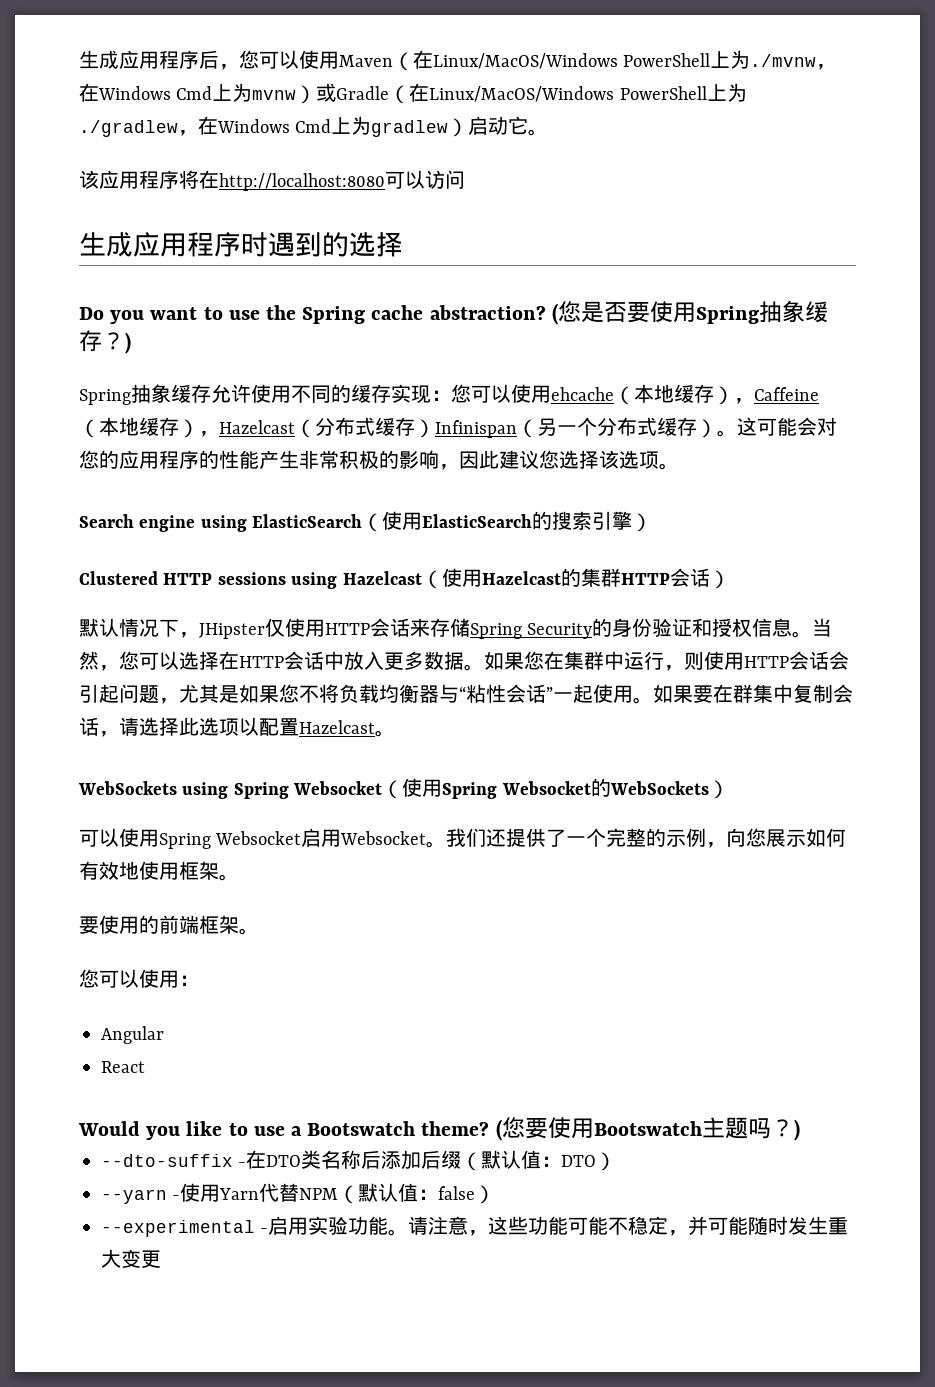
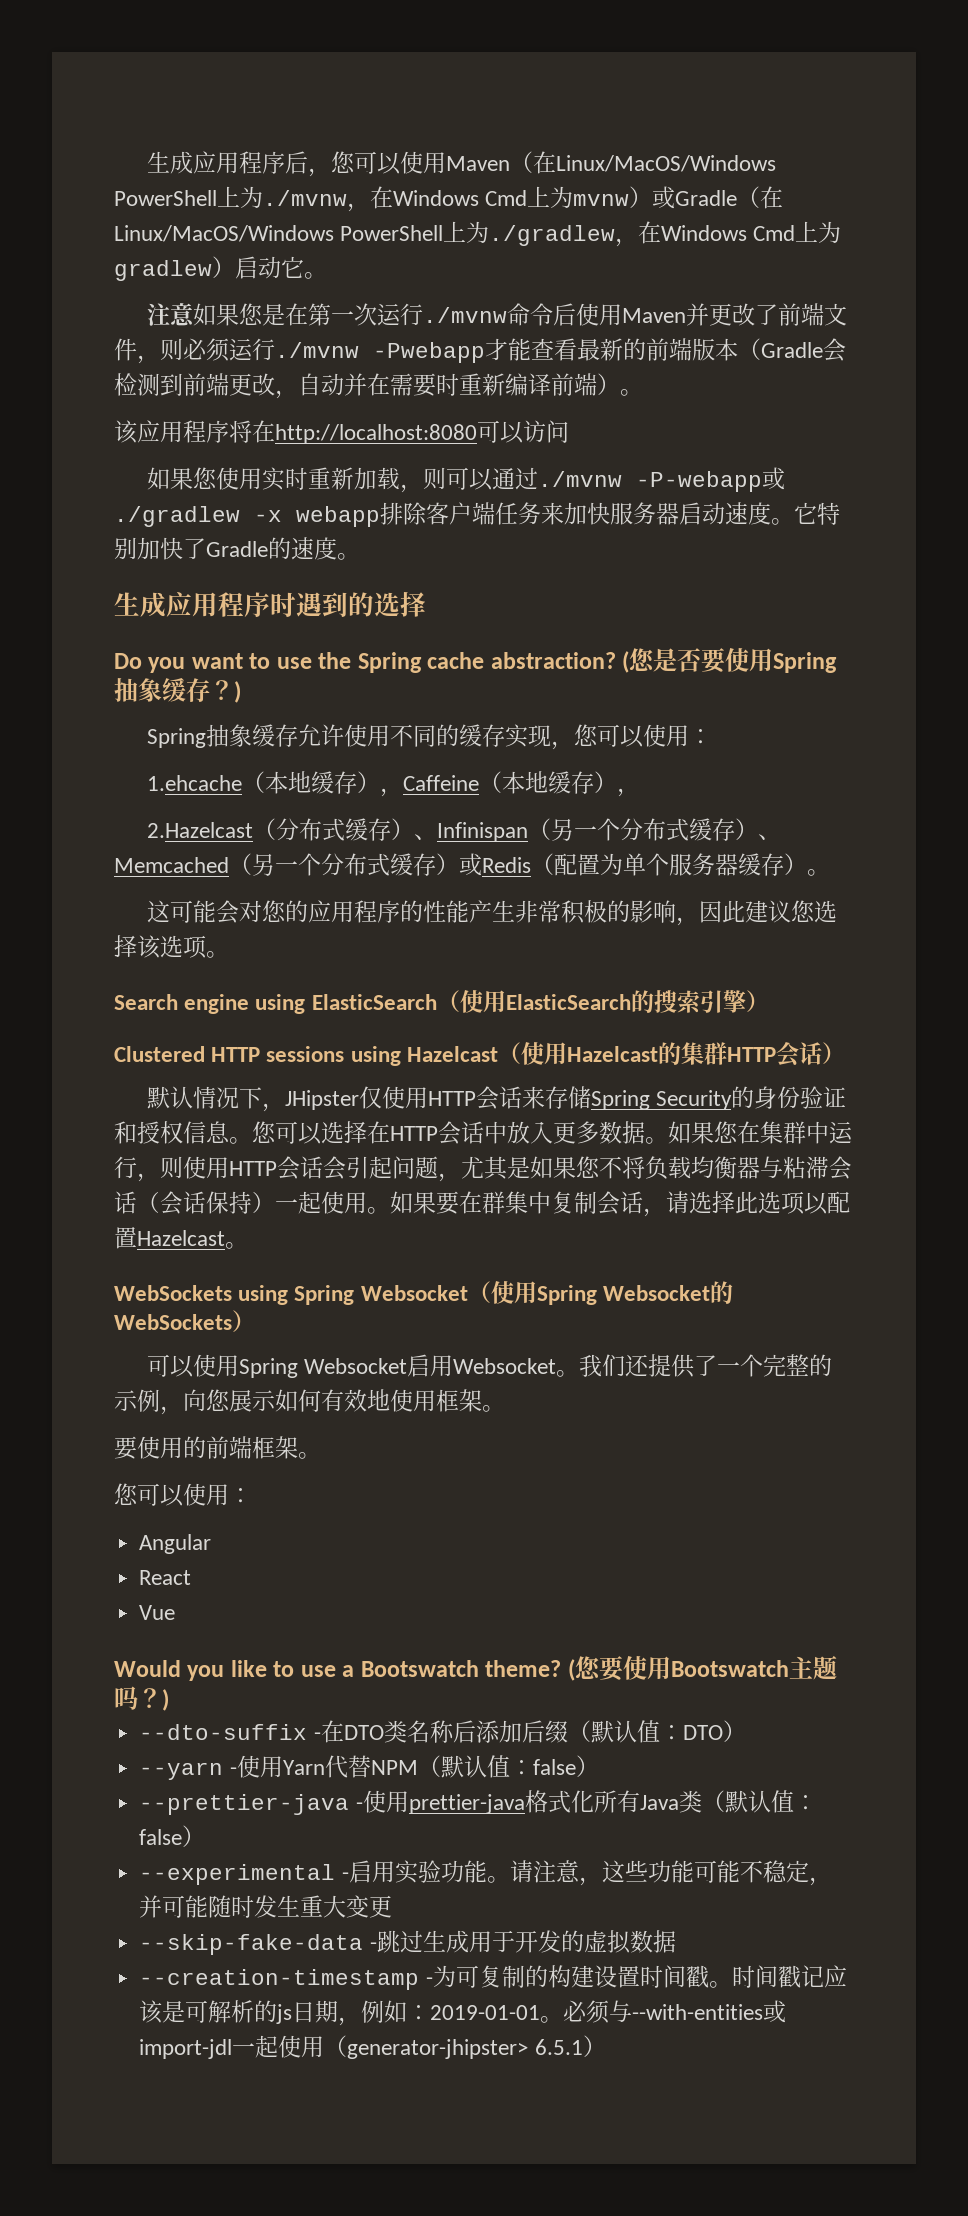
+ 注意如果您是在第一次运行./mvnw命令后使用Maven并更改了前端文件，则必须运行./mvnw -Pwebapp才能查看最新的前端版本（Gradle会检测到前端更改，自动并在需要时重新编译前端）。
+ 如果您使用实时重新加载，则可以通过./mvnw -P-webapp或./gradlew -x webapp排除客户端任务来加快服务器启动速度。它特别加快了Gradle的速度。
- Spring抽象缓存允许使用不同的缓存实现：您可以使用ehcache（本地缓存），Caffeine（本地缓存），Hazelcast（分布式缓存）Infinispan（另一个分布式缓存）。这可能会对您的应用程序的性能产生非常积极的影响，因此建议您选择该选项。
+ Spring抽象缓存允许使用不同的缓存实现，您可以使用：
+ 1.ehcache（本地缓存），Caffeine（本地缓存），
+ 2.Hazelcast（分布式缓存）、Infinispan（另一个分布式缓存）、Memcached（另一个分布式缓存）或Redis（配置为单个服务器缓存）。
+ 这可能会对您的应用程序的性能产生非常积极的影响，因此建议您选择该选项。
- 当然，您可以选择在HTTP会话中放入更多数据。
+ 您可以选择在HTTP会话中放入更多数据。
- 如果您在集群中运行，则使用HTTP会话会引起问题，尤其是如果您不将负载均衡器与“粘性会话”一起使用。
+ 如果您在集群中运行，则使用HTTP会话会引起问题，尤其是如果您不将负载均衡器与粘滞会话（会话保持）一起使用。
+ Vue
+ --prettier-java -使用prettier-java格式化所有Java类（默认值：false）
+ --skip-fake-data -跳过生成用于开发的虚拟数据
+ --creation-timestamp -为可复制的构建设置时间戳。时间戳记应该是可解析的js日期，例如：2019-01-01。必须与--with-entities或import-jdl一起使用（generator-jhipster> 6.5.1）

